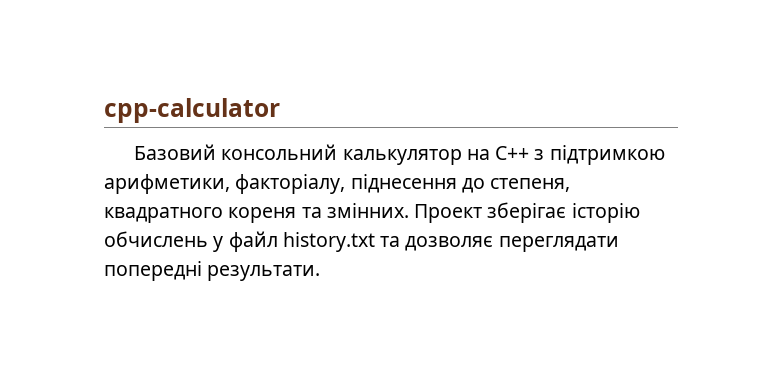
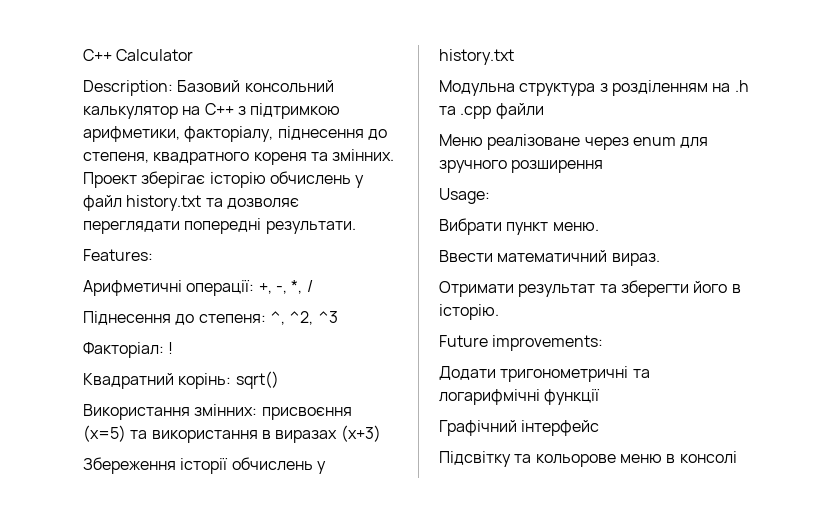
- cpp-calculator
- Базовий консольний калькулятор на C++ з підтримкою арифметики, факторіалу, піднесення до степеня, квадратного кореня та змінних.
+ C++ Calculator
+ Description: Базовий консольний калькулятор на C++ з підтримкою арифметики, факторіалу, піднесення до степеня, квадратного кореня та змінних.
+ Features:
+ Арифметичні операції: +, -, *, /
+ Піднесення до степеня: ^, ^2, ^3
+ Факторіал: !
+ Квадратний корінь: sqrt()
+ Використання змінних: присвоєння (x=5) та використання в виразах (x+3)
+ Збереження історії обчислень у history.txt
+ Модульна структура з розділенням на .h та .cpp файли
+ Меню реалізоване через enum для зручного розширення
+ Usage:
+ Вибрати пункт меню.
+ Ввести математичний вираз.
+ Отримати результат та зберегти його в історію.
+ Future improvements:
+ Додати тригонометричні та логарифмічні функції
+ Графічний інтерфейс
+ Підсвітку та кольорове меню в консолі

